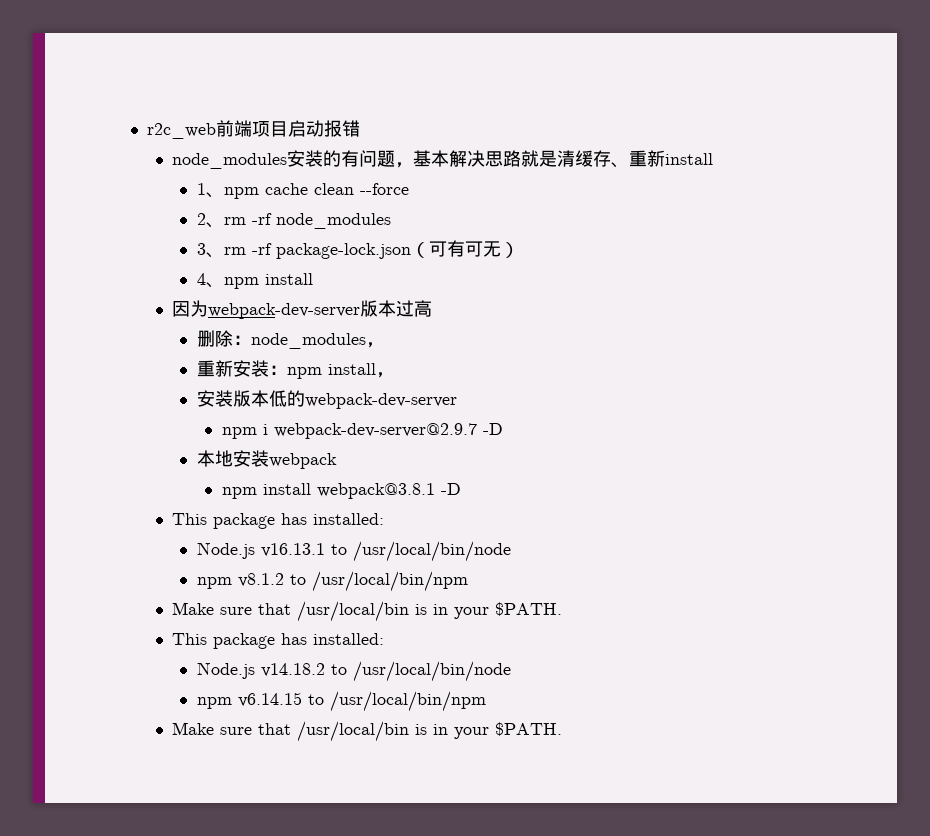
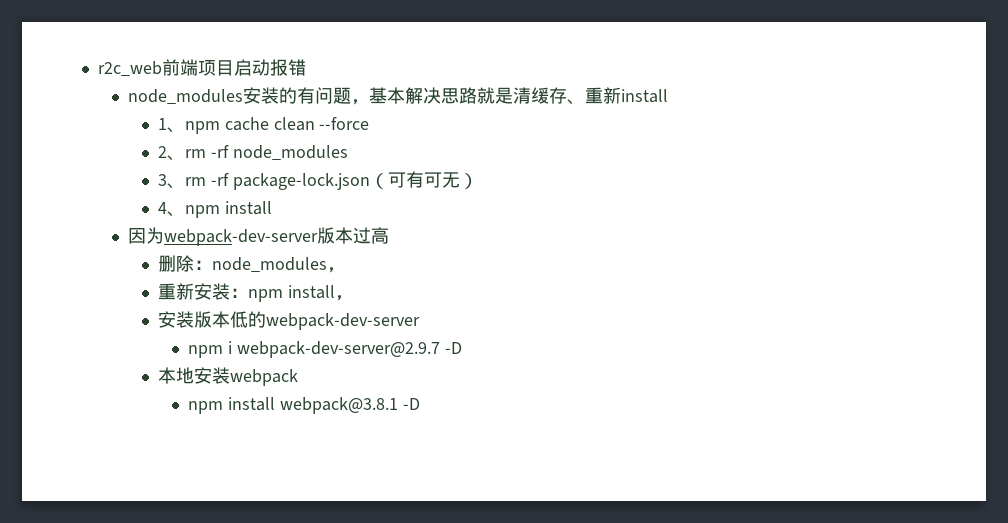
  npm install webpack@3.8.1 -D
- This package has installed:
- Node.js v16.13.1 to /usr/local/bin/node
- npm v8.1.2 to /usr/local/bin/npm
- Make sure that /usr/local/bin is in your $PATH.
- This package has installed:
- Node.js v14.18.2 to /usr/local/bin/node
- npm v6.14.15 to /usr/local/bin/npm
- Make sure that /usr/local/bin is in your $PATH.

